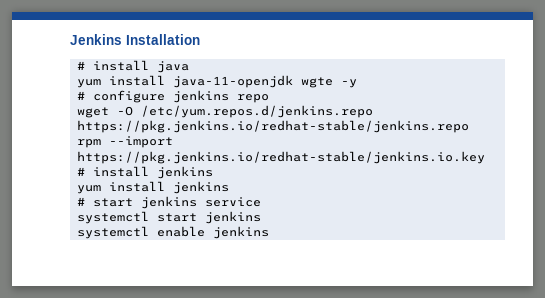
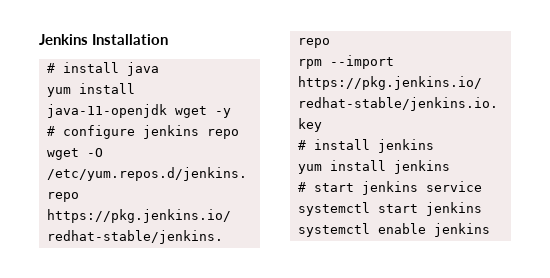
- yum install java-11-openjdk wgte -y
+ yum install java-11-openjdk wget -y

